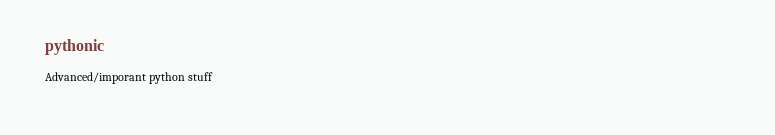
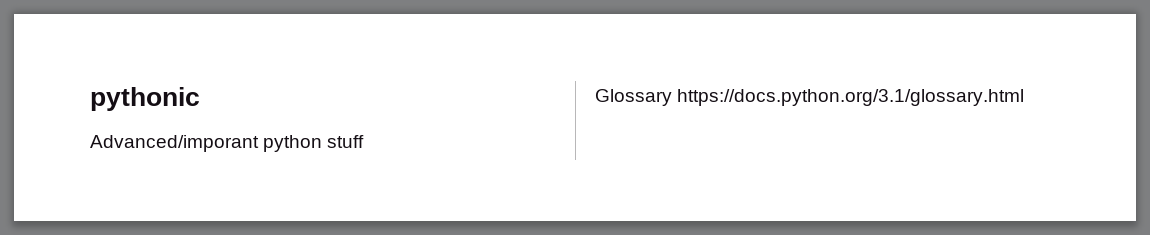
+ Glossary https://docs.python.org/3.1/glossary.html

